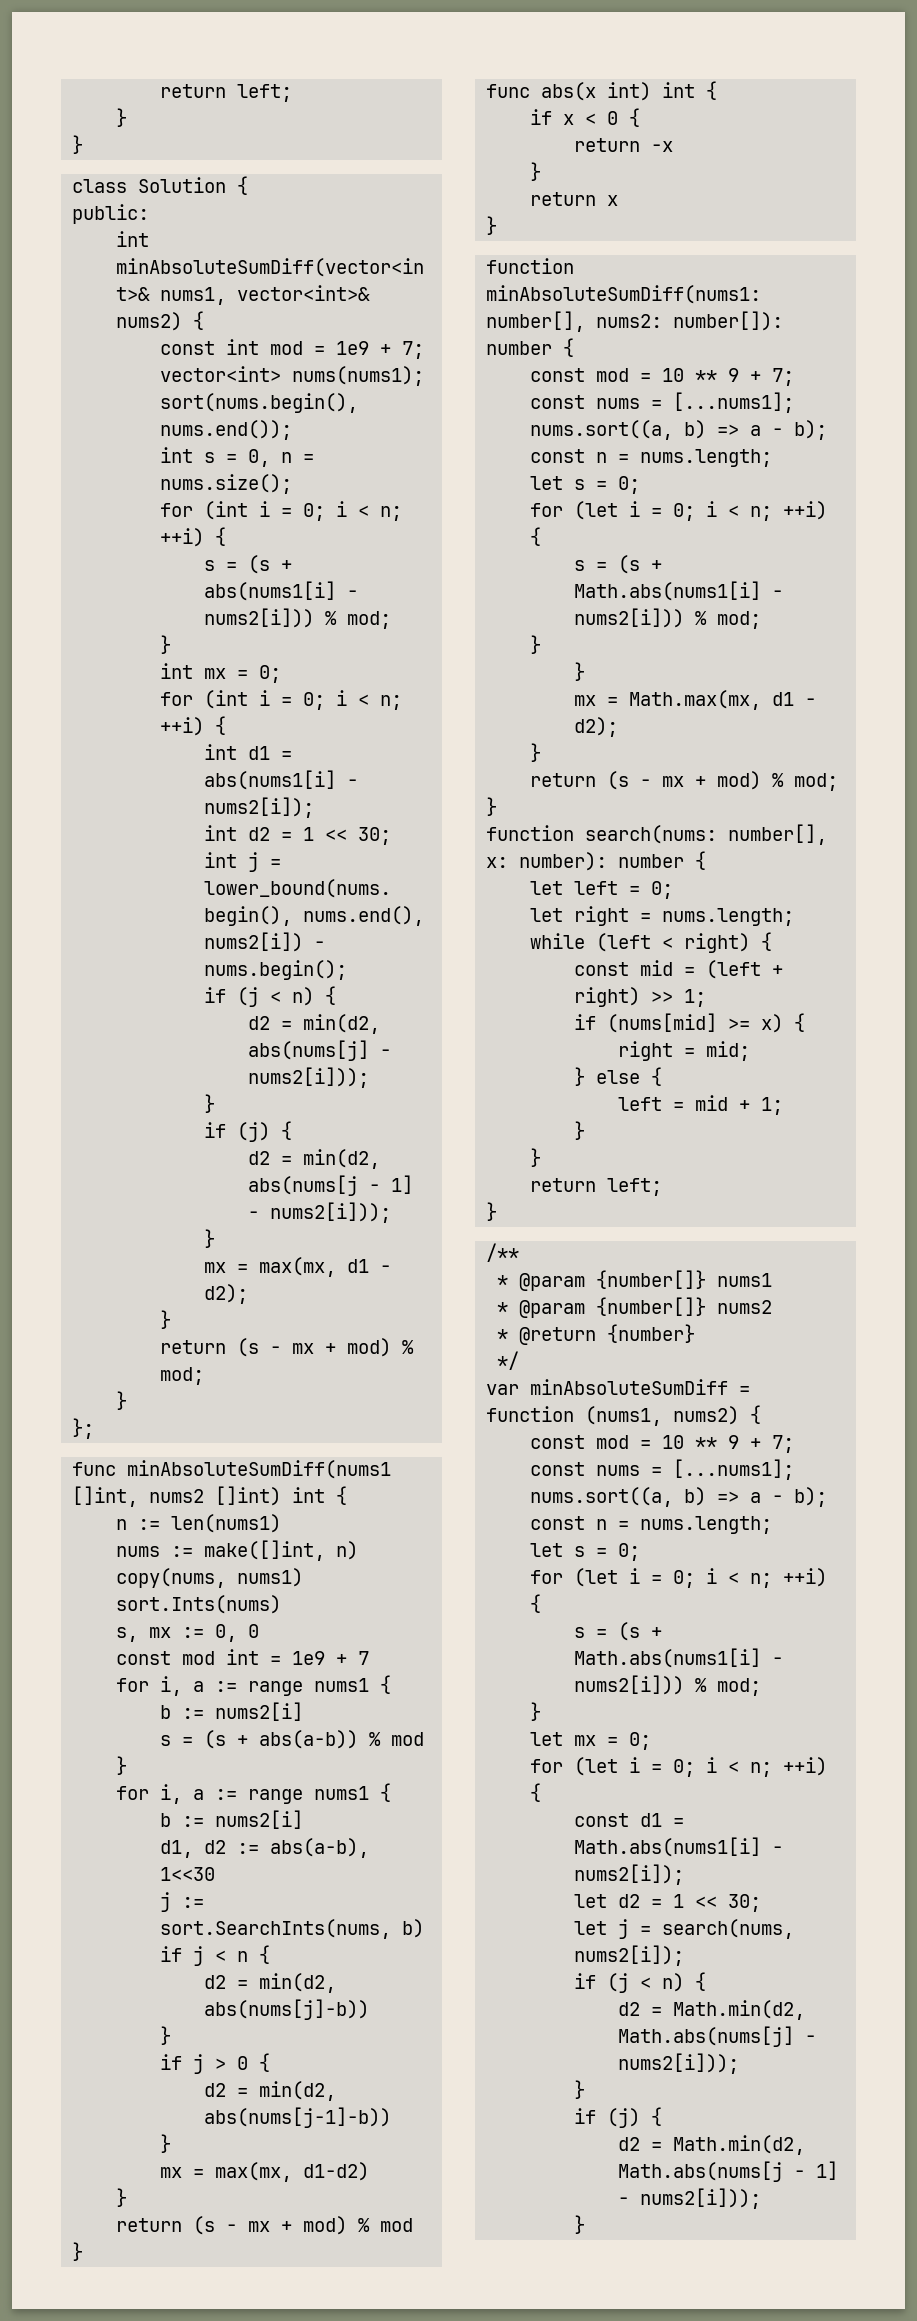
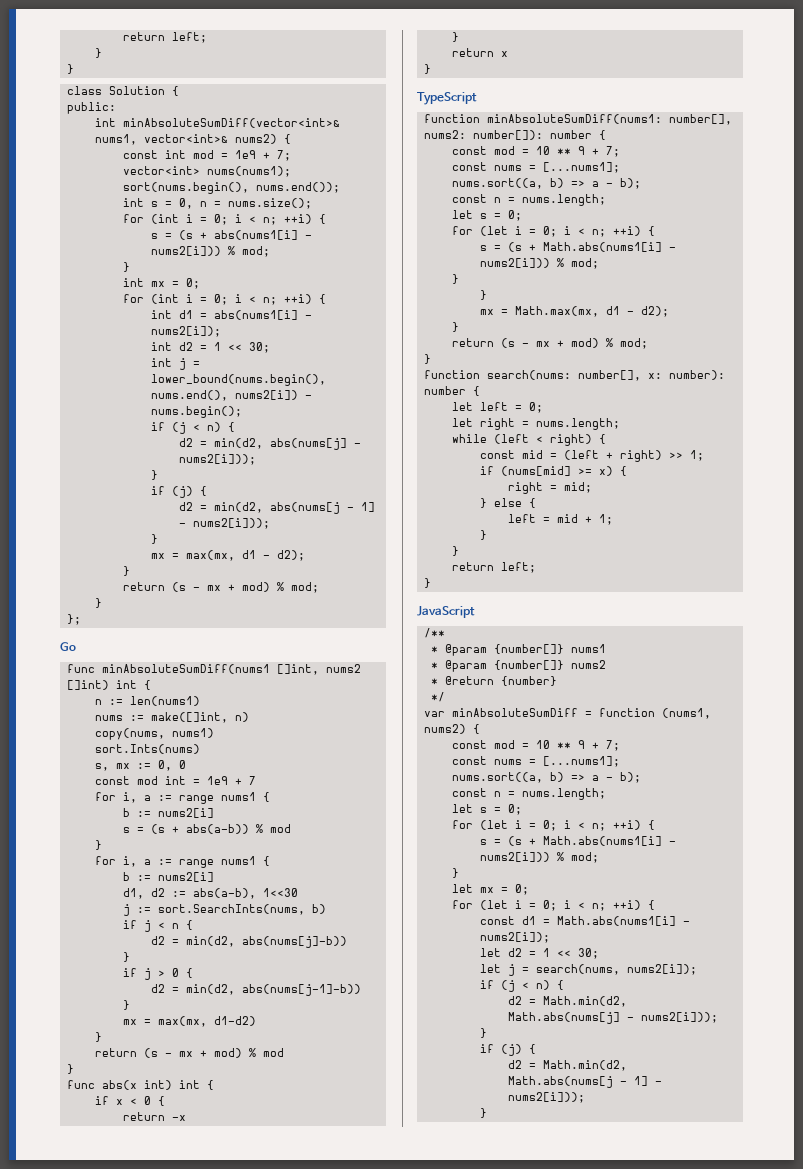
+ Go
+ TypeScript
+ JavaScript

